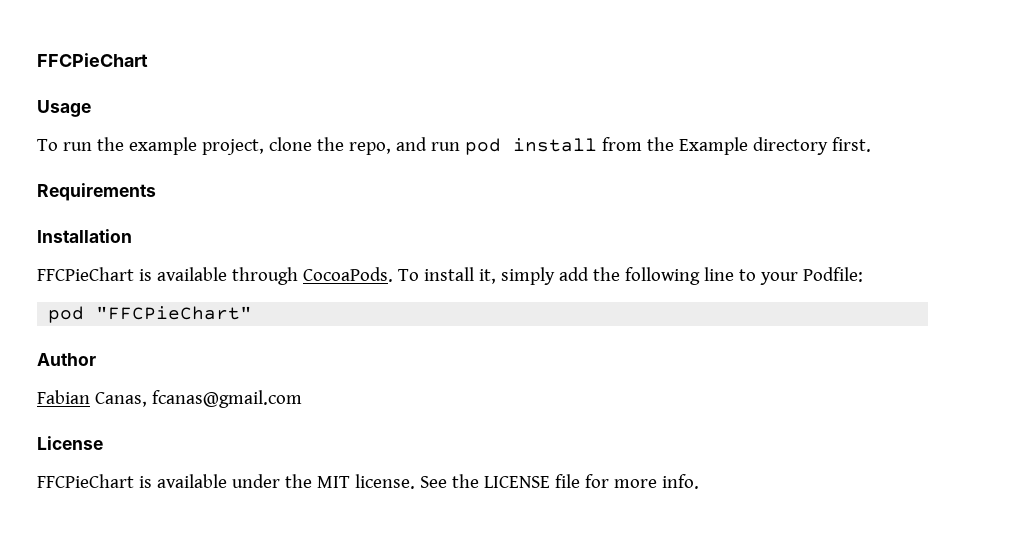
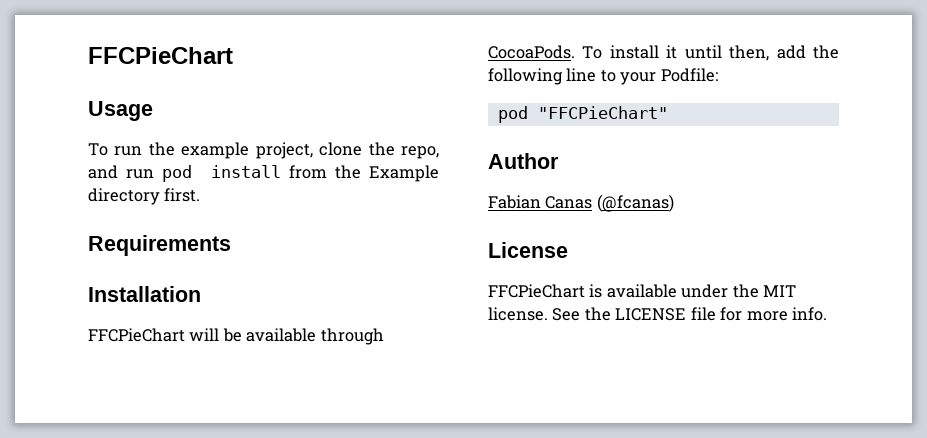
- FFCPieChart is available through CocoaPods.
+ FFCPieChart will be available through CocoaPods.
- To install it, simply add the following line to your Podfile:
+ To install it until then, add the following line to your Podfile:
- Fabian Canas, fcanas@gmail.com
+ Fabian Canas (@fcanas)

